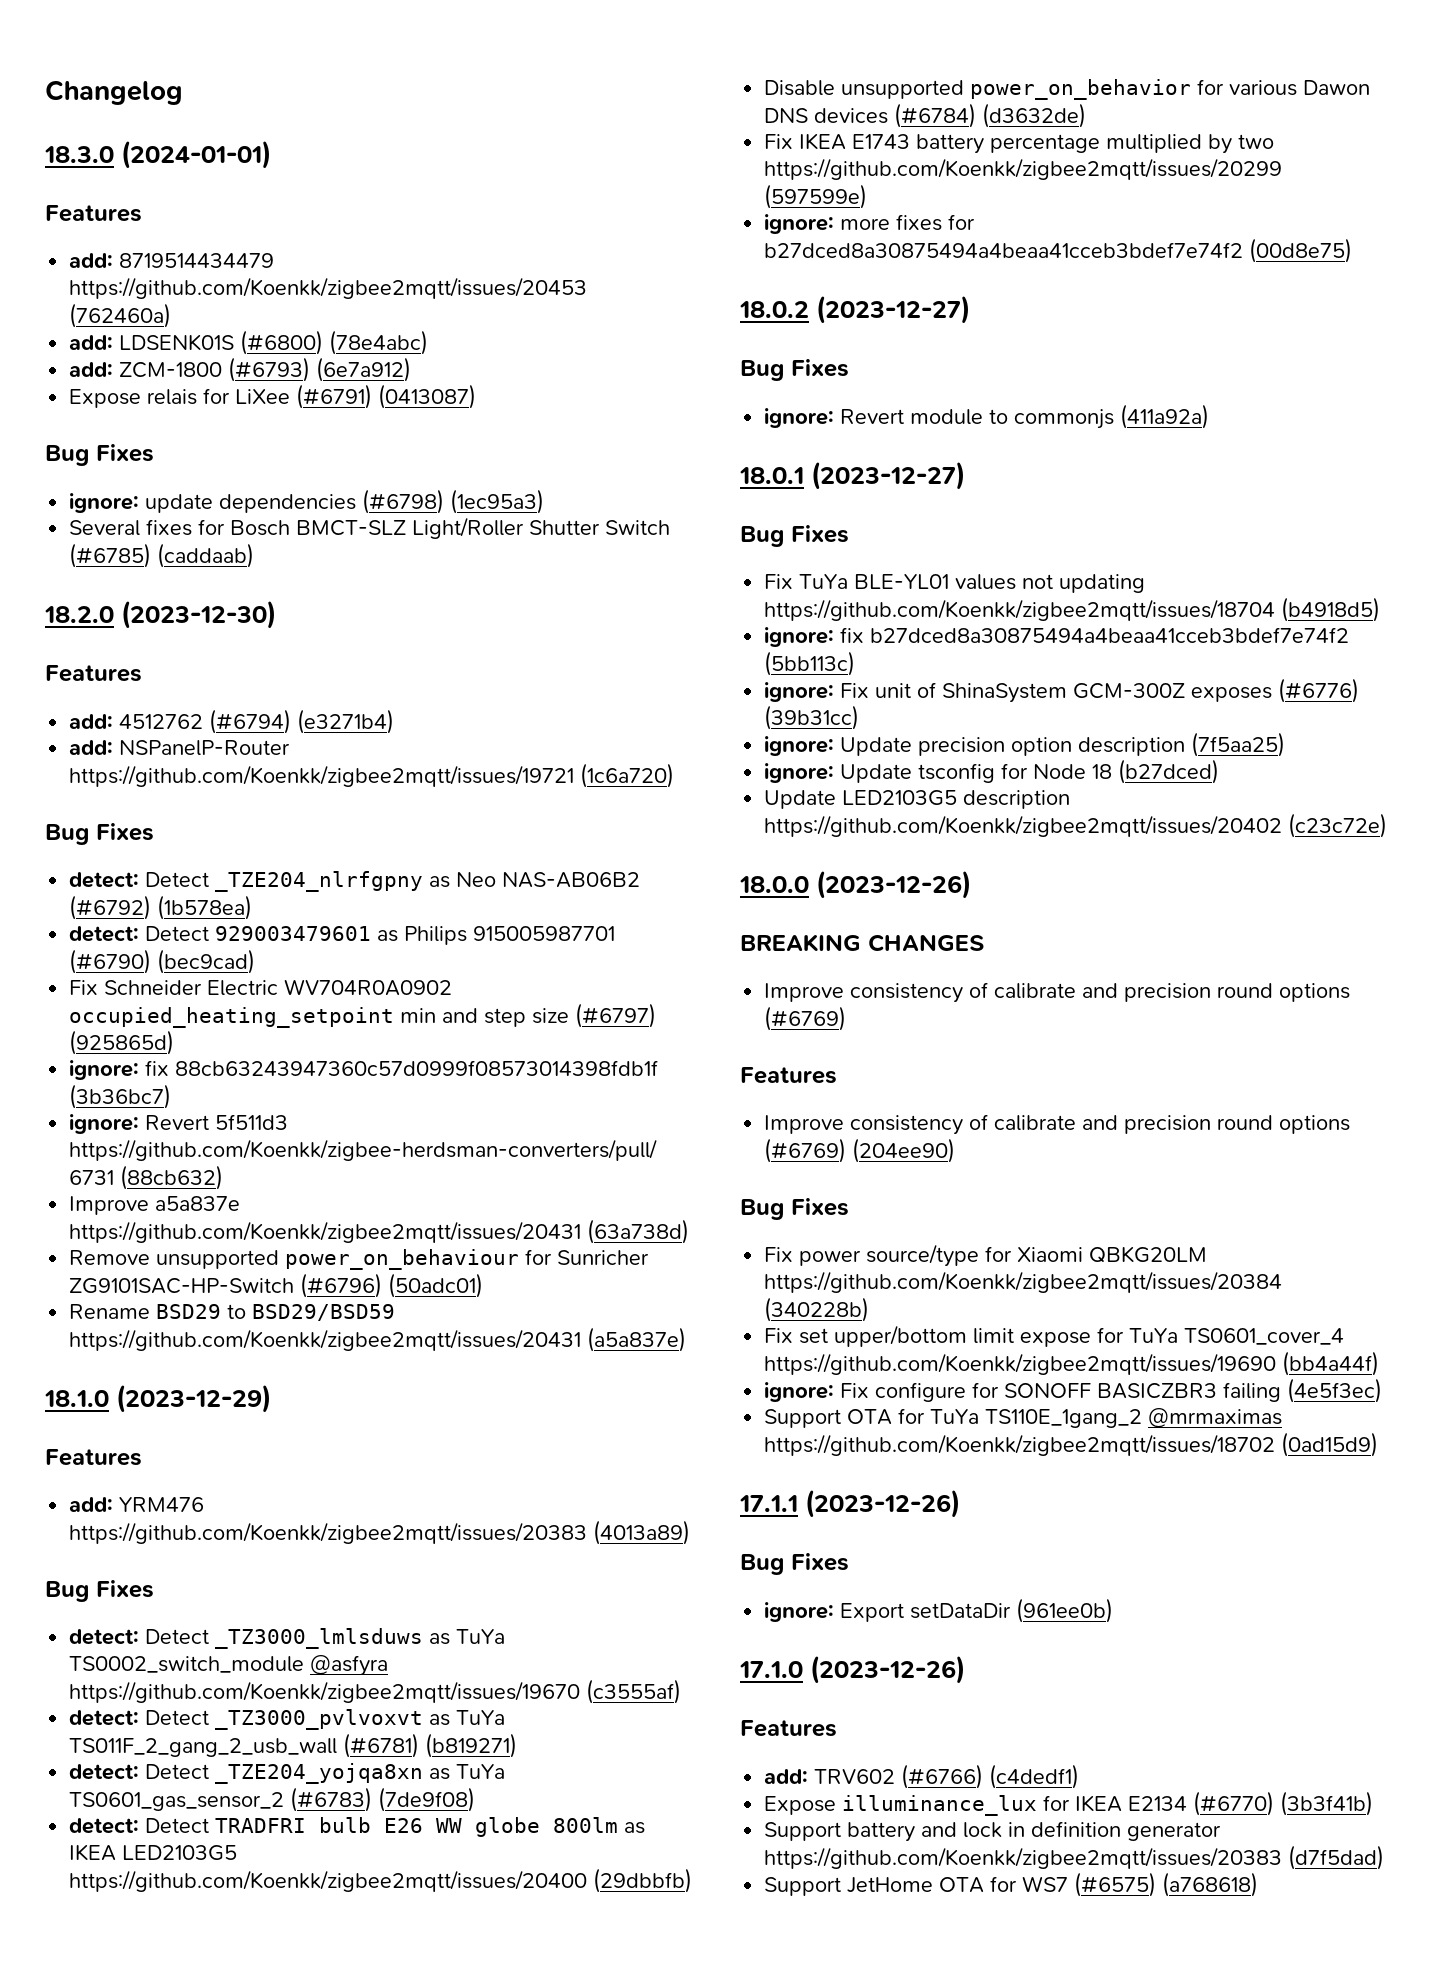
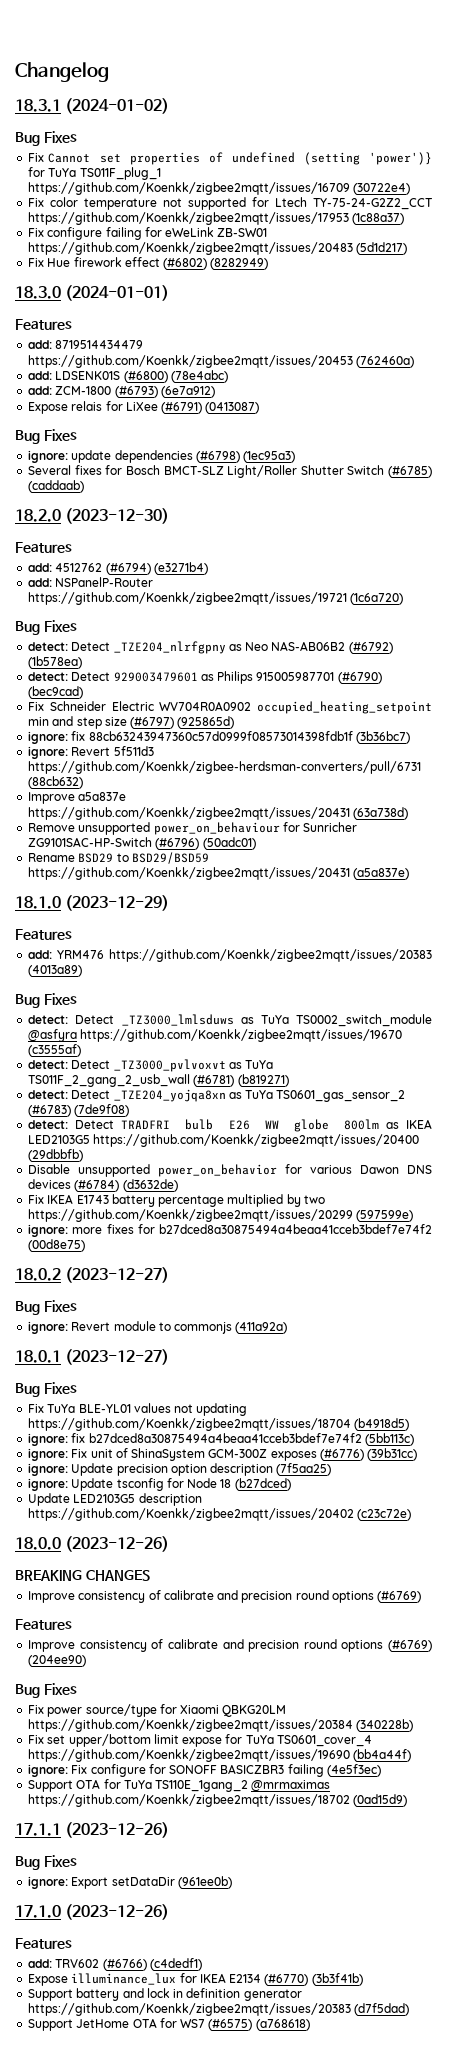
+ 18.3.1 (2024-01-02)
+ Bug Fixes
+ Fix Cannot set properties of undefined (setting 'power')} for TuYa TS011F_plug_1 https://github.com/Koenkk/zigbee2mqtt/issues/16709 (30722e4)
+ Fix color temperature not supported for Ltech TY-75-24-G2Z2_CCT https://github.com/Koenkk/zigbee2mqtt/issues/17953 (1c88a37)
+ Fix configure failing for eWeLink ZB-SW01 https://github.com/Koenkk/zigbee2mqtt/issues/20483 (5d1d217)
+ Fix Hue firework effect (#6802) (8282949)

